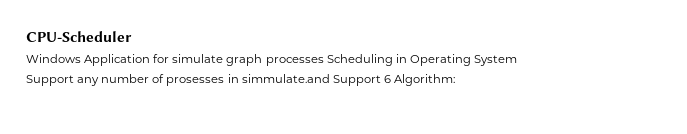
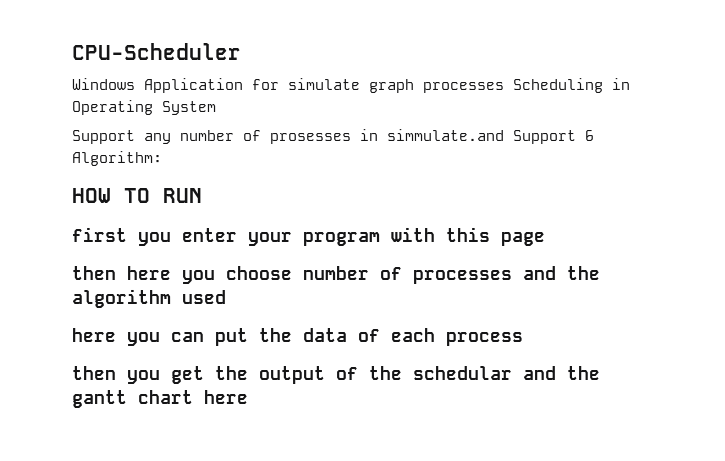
+ HOW TO RUN
+ first you enter your program with this page
+ then here you choose number of processes and the algorithm used
+ here you can put the data of each process
+ then you get the output of the schedular and the gantt chart here

